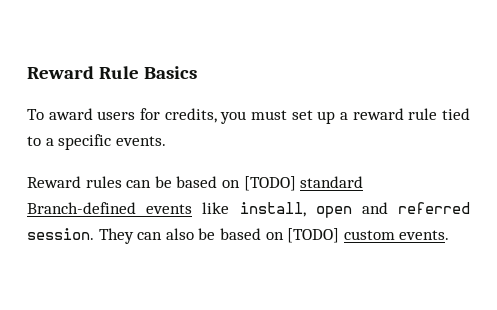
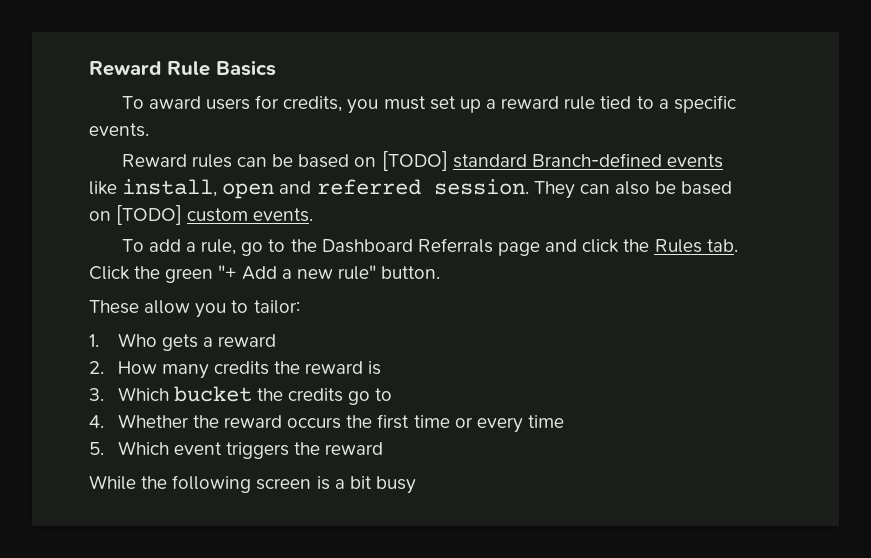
+ To add a rule, go to the Dashboard Referrals page and click the Rules tab. Click the green "+ Add a new rule" button.
+ These allow you to tailor:
+ 1. Who gets a reward
+ 2. How many credits the reward is
+ 3. Which bucket the credits go to
+ 4. Whether the reward occurs the first time or every time
+ 5. Which event triggers the reward
+ While the following screen is a bit busy

